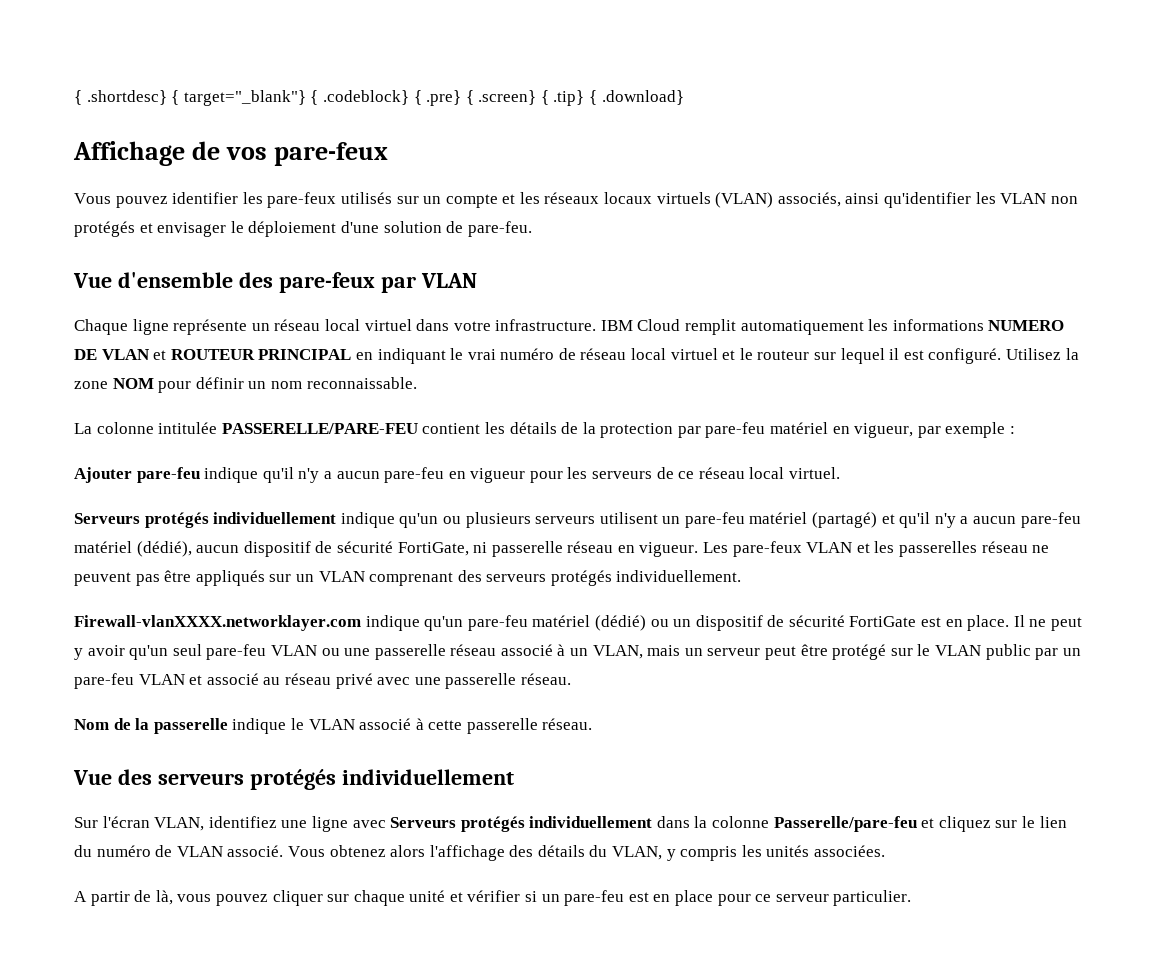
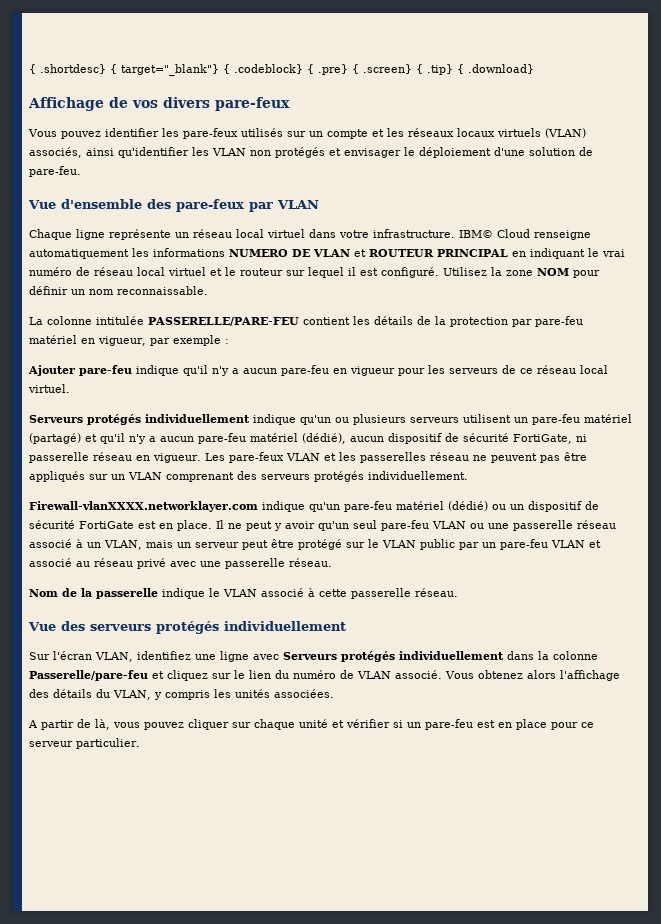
- Affichage de vos pare-feux
+ Affichage de vos divers pare-feux
- IBM Cloud remplit automatiquement les informations NUMERO DE VLAN et ROUTEUR PRINCIPAL en indiquant le vrai numéro de réseau local virtuel et le routeur sur lequel il est configuré.
+ IBM© Cloud renseigne automatiquement les informations NUMERO DE VLAN et ROUTEUR PRINCIPAL en indiquant le vrai numéro de réseau local virtuel et le routeur sur lequel il est configuré.

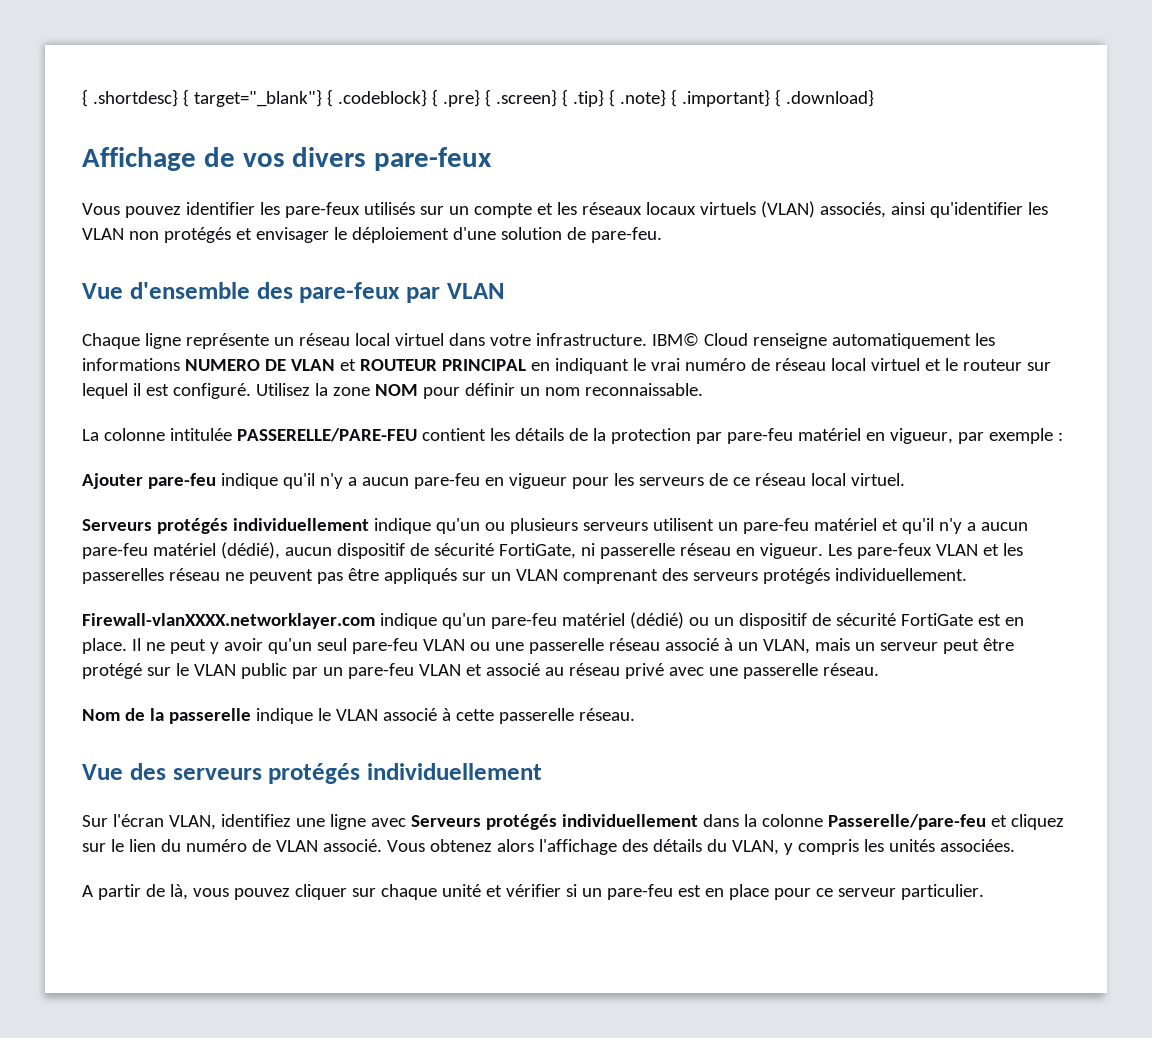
- { .shortdesc} { target="_blank"} { .codeblock} { .pre} { .screen} { .tip} { .download}
+ { .shortdesc} { target="_blank"} { .codeblock} { .pre} { .screen} { .tip} { .note} { .important} { .download}
- Serveurs protégés individuellement indique qu'un ou plusieurs serveurs utilisent un pare-feu matériel (partagé) et qu'il n'y a aucun pare-feu matériel (dédié), aucun dispositif de sécurité FortiGate, ni passerelle réseau en vigueur.
+ Serveurs protégés individuellement indique qu'un ou plusieurs serveurs utilisent un pare-feu matériel et qu'il n'y a aucun pare-feu matériel (dédié), aucun dispositif de sécurité FortiGate, ni passerelle réseau en vigueur.

